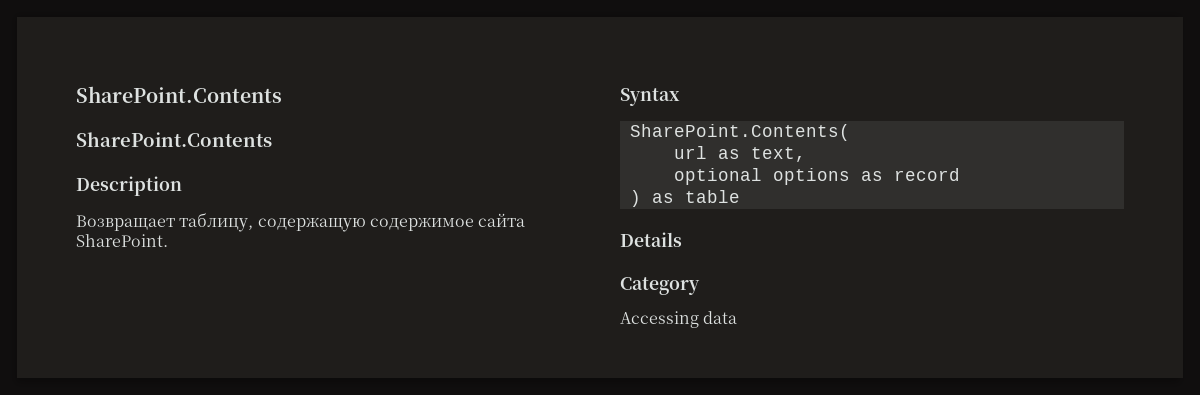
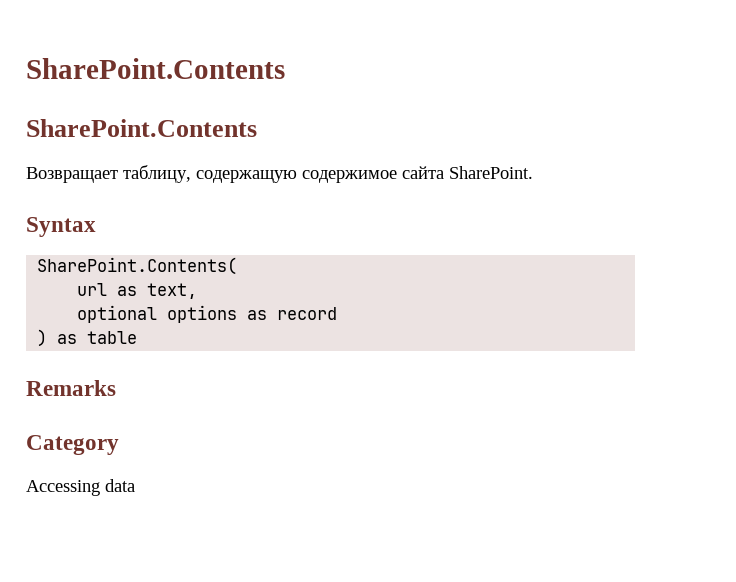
- Description
- Details
+ Remarks

